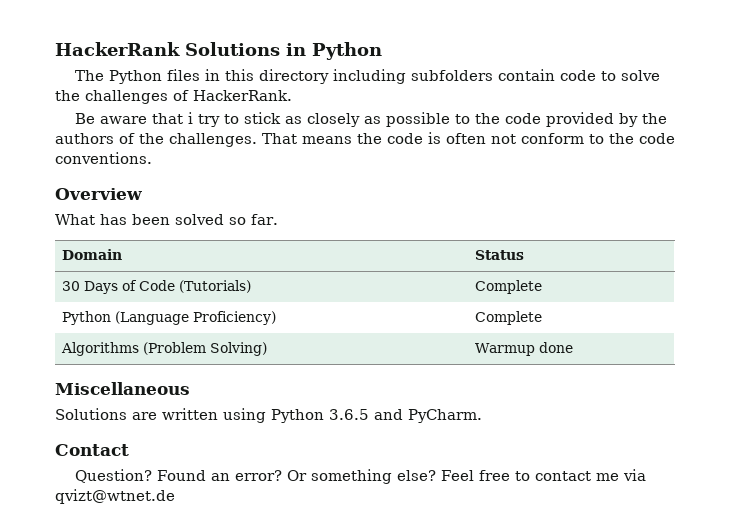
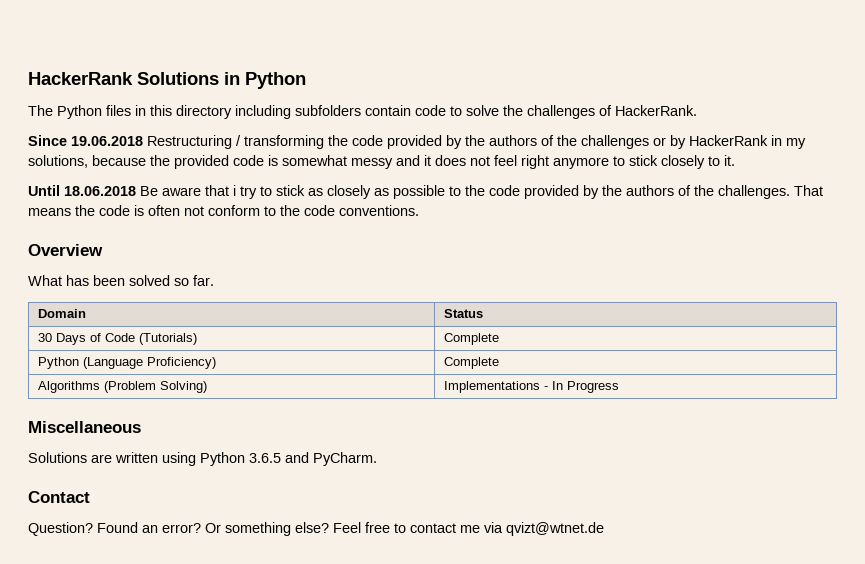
- Be aware that i try to stick as closely as possible to the code provided by the authors of the challenges.
+ Since 19.06.2018 Restructuring / transforming the code provided by the authors of the challenges or by HackerRank in my solutions, because the provided code is somewhat messy and it does not feel right anymore to stick closely to it.
+ Until 18.06.2018 Be aware that i try to stick as closely as possible to the code provided by the authors of the challenges.
- Algorithms (Problem Solving) | Warmup done
+ Algorithms (Problem Solving) | Implementations - In Progress

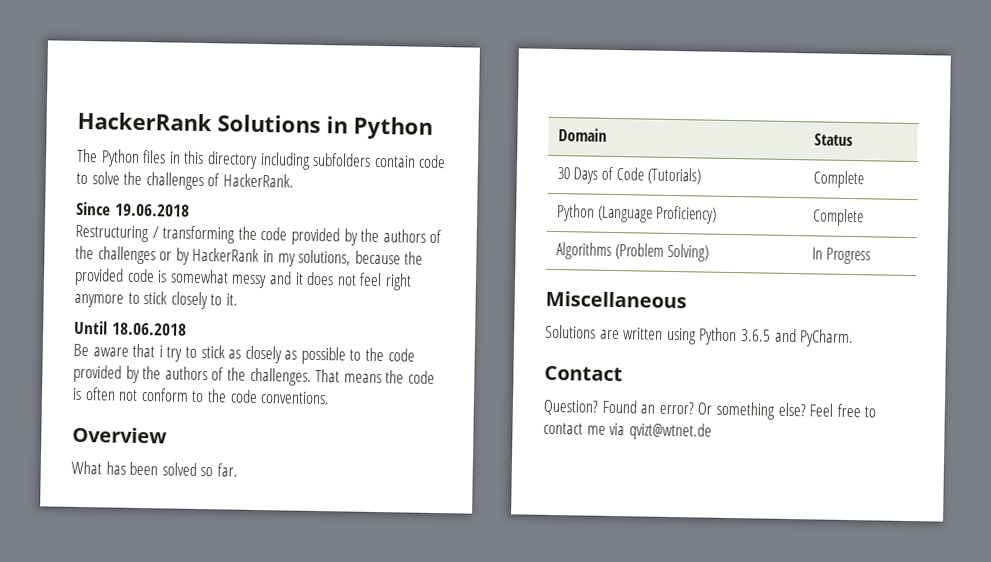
- Since 19.06.2018 Restructuring / transforming the code provided by the authors of the challenges or by HackerRank in my solutions, because the provided code is somewhat messy and it does not feel right anymore to stick closely to it.
+ Since 19.06.2018
+ Restructuring / transforming the code provided by the authors of the challenges or by HackerRank in my solutions, because the provided code is somewhat messy and it does not feel right anymore to stick closely to it.
- Until 18.06.2018 Be aware that i try to stick as closely as possible to the code provided by the authors of the challenges.
+ Until 18.06.2018
+ Be aware that i try to stick as closely as possible to the code provided by the authors of the challenges.
- Algorithms (Problem Solving) | Implementations - In Progress
+ Algorithms (Problem Solving) | In Progress

